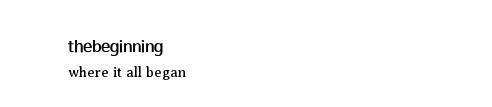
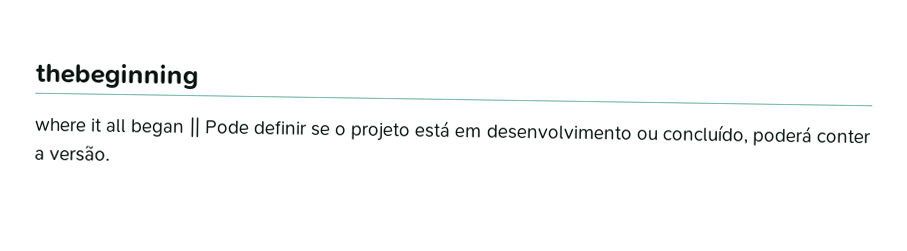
- where it all began
+ where it all began || Pode definir se o projeto está em desenvolvimento ou concluído, poderá conter a versão.

